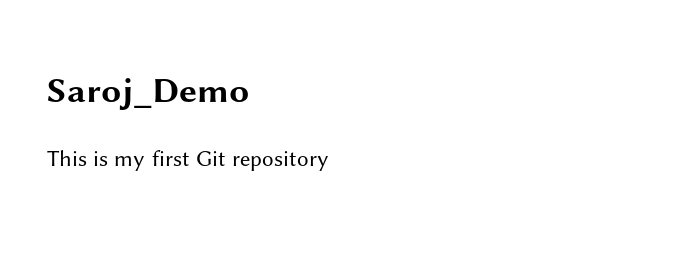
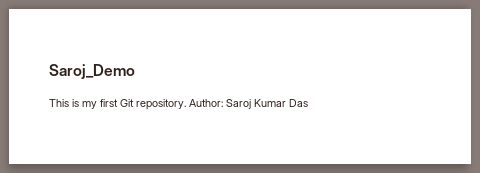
- This is my first Git repository
+ This is my first Git repository. Author: Saroj Kumar Das

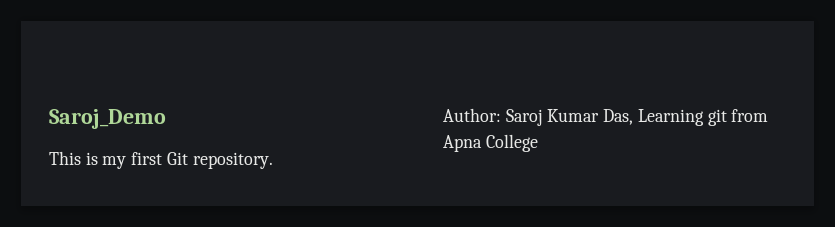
- This is my first Git repository. Author: Saroj Kumar Das
+ This is my first Git repository.
+ Author: Saroj Kumar Das, Learning git from Apna College

